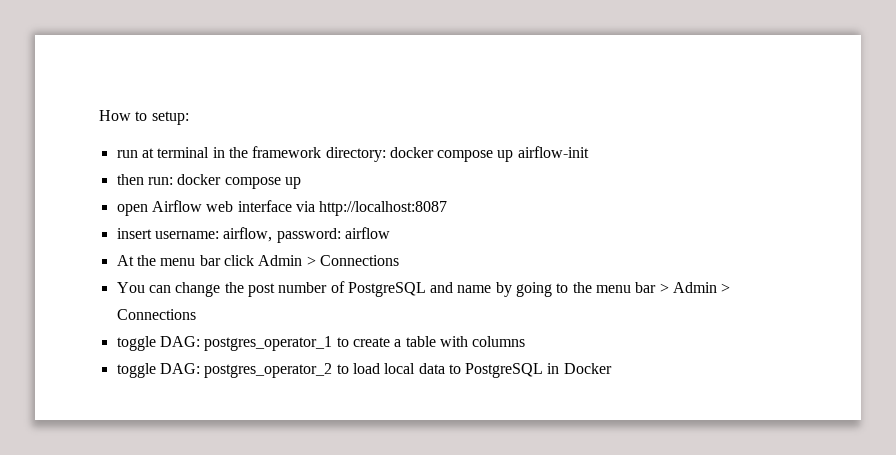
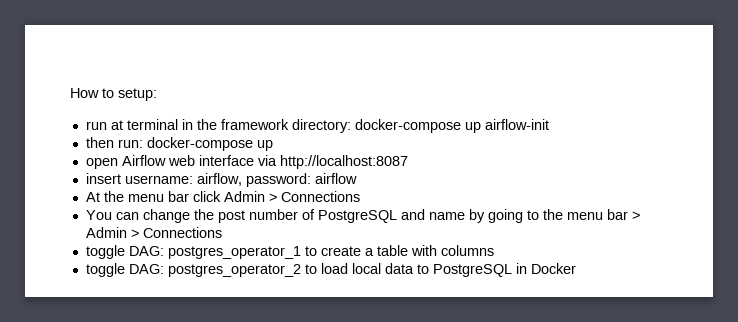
- run at terminal in the framework directory: docker compose up airflow-init
+ run at terminal in the framework directory: docker-compose up airflow-init
- then run: docker compose up
+ then run: docker-compose up

